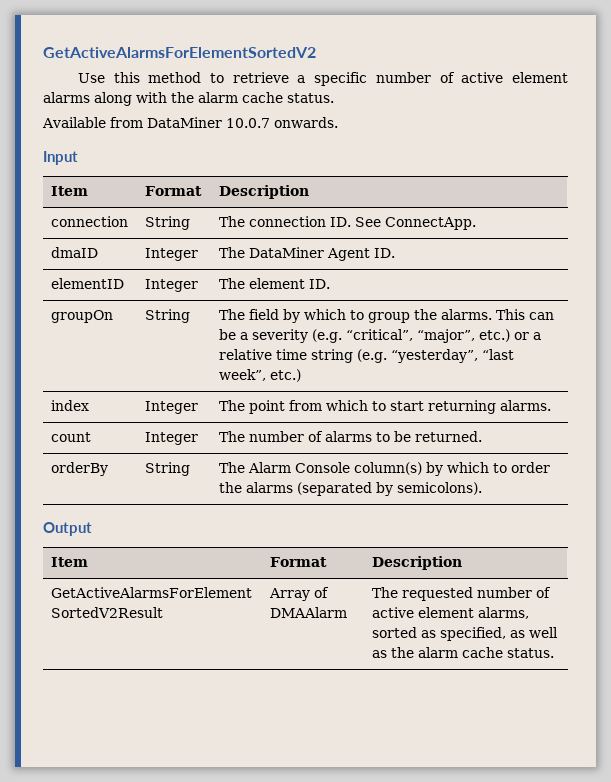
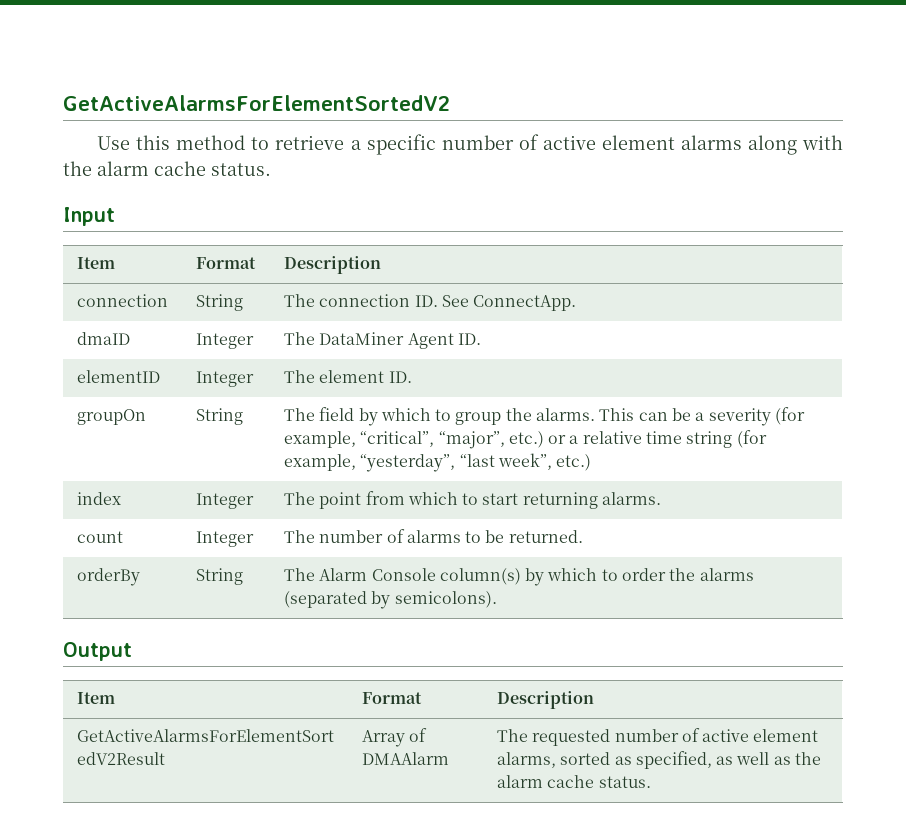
- Available from DataMiner 10.0.7 onwards.
- groupOn | String | The field by which to group the alarms. This can be a severity (e.g. “critical”, “major”, etc.) or a relative time string (e.g. “yesterday”, “last week”, etc.)
+ groupOn | String | The field by which to group the alarms. This can be a severity (for example, “critical”, “major”, etc.) or a relative time string (for example, “yesterday”, “last week”, etc.)

